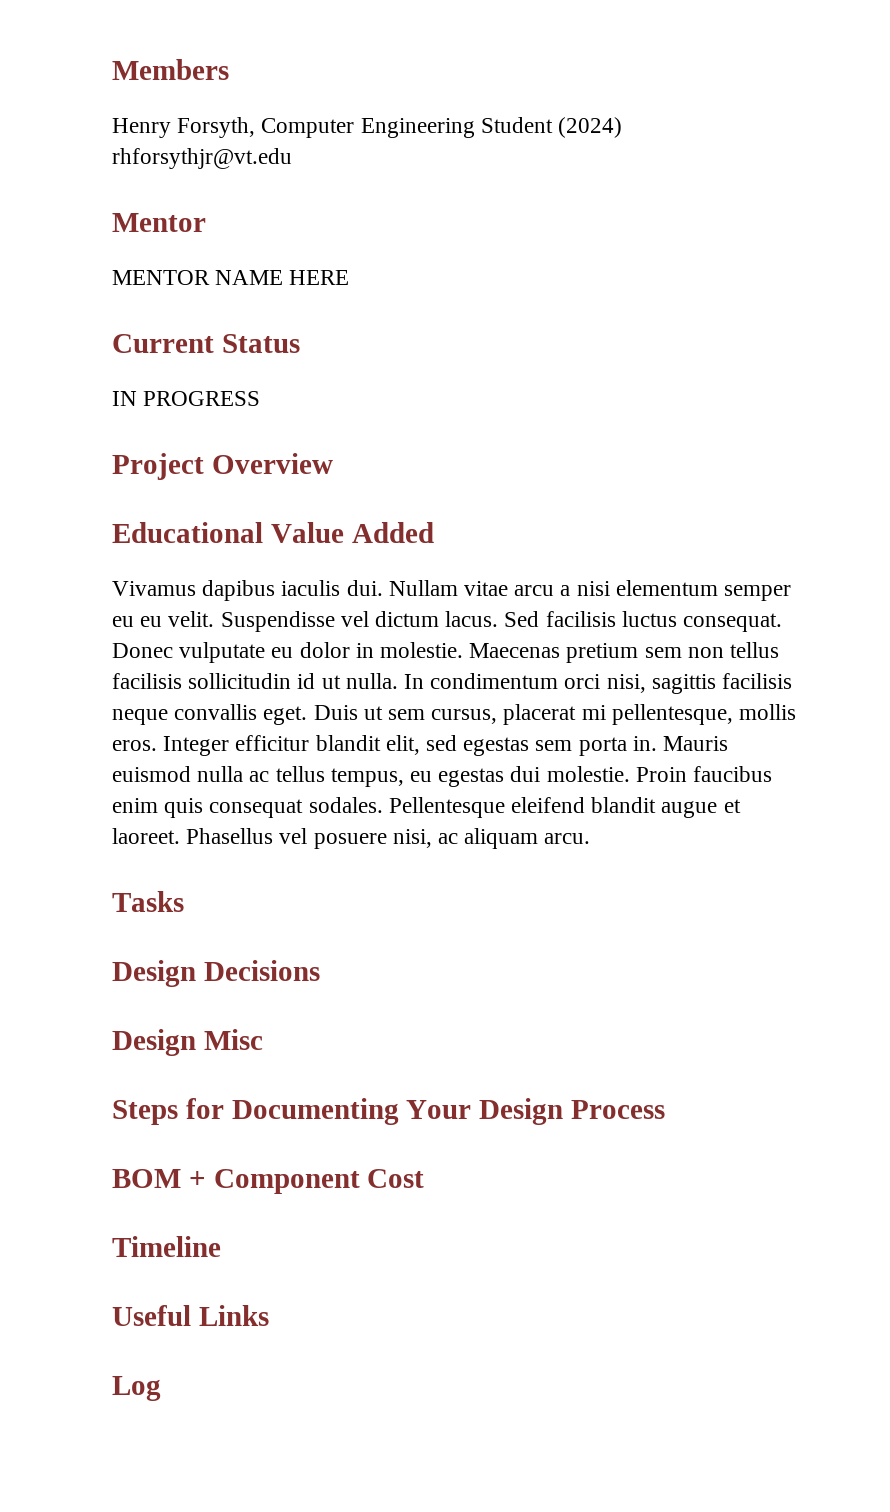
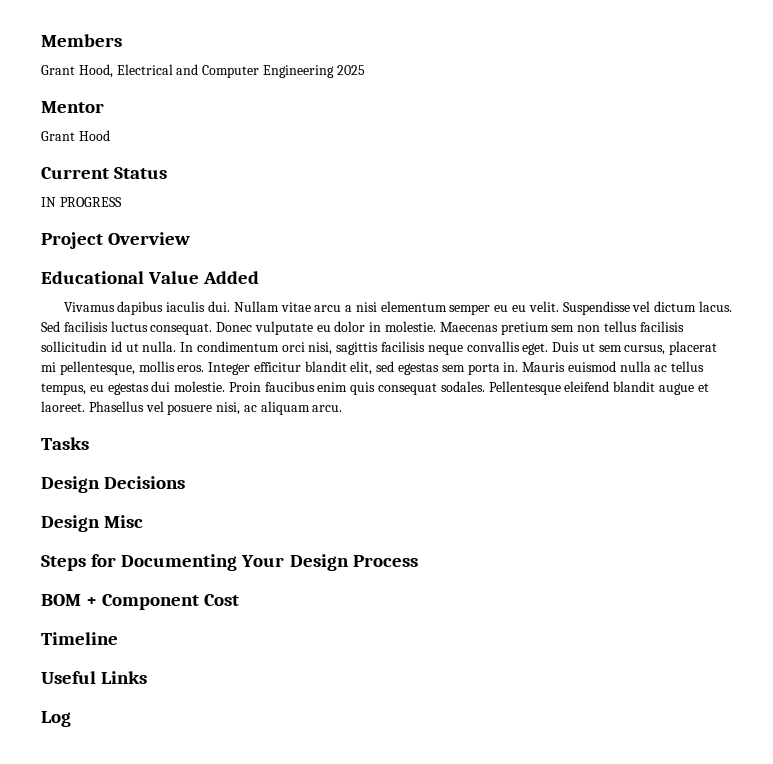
- Henry Forsyth, Computer Engineering Student (2024) rhforsythjr@vt.edu
+ Grant Hood, Electrical and Computer Engineering 2025
  Mentor
- MENTOR NAME HERE
+ Grant Hood

